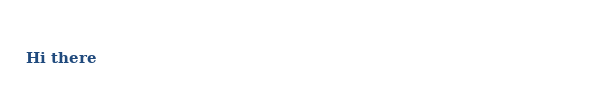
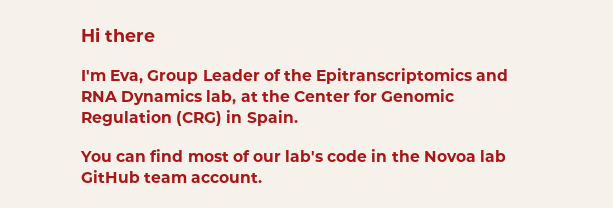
+ I'm Eva, Group Leader of the Epitranscriptomics and RNA Dynamics lab, at the Center for Genomic Regulation (CRG) in Spain.
+ You can find most of our lab's code in the Novoa lab GitHub team account.

